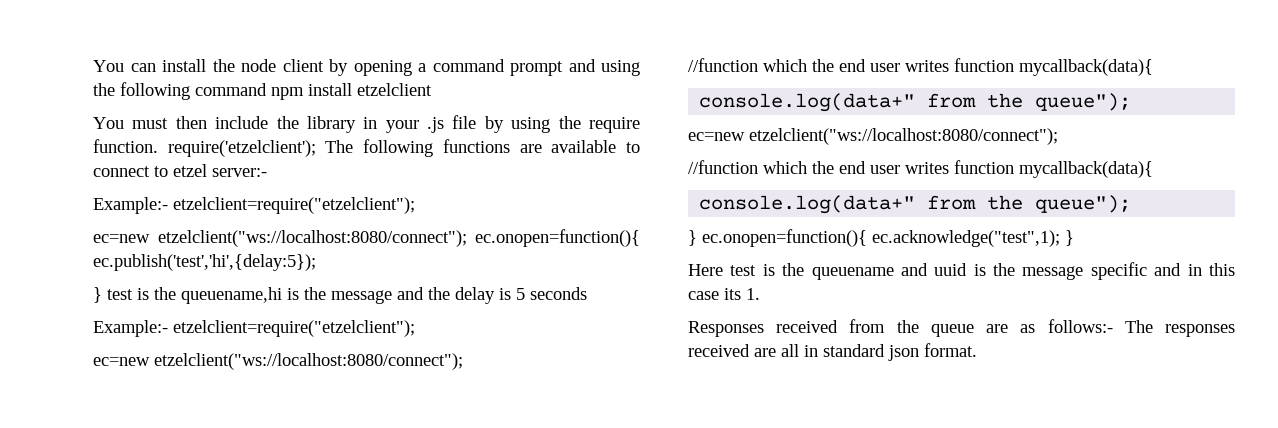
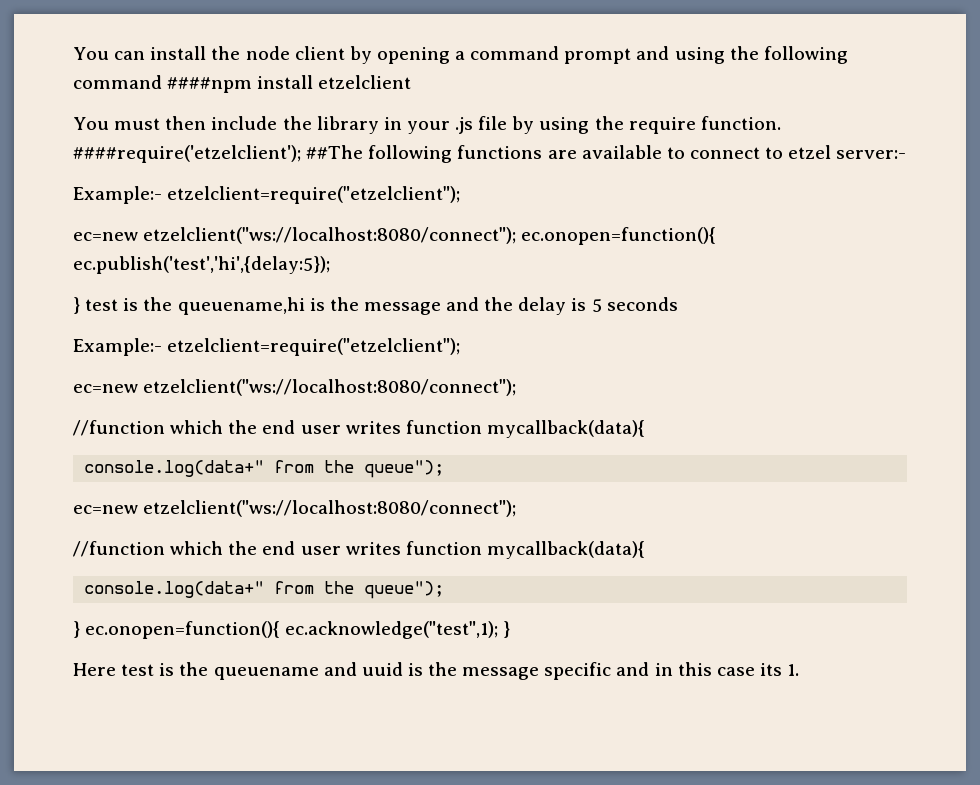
- You can install the node client by opening a command prompt and using the following command npm install etzelclient
+ You can install the node client by opening a command prompt and using the following command ####npm install etzelclient
- You must then include the library in your .js file by using the require function. require('etzelclient'); The following functions are available to connect to etzel server:-
+ You must then include the library in your .js file by using the require function. ####require('etzelclient'); ##The following functions are available to connect to etzel server:-
- Responses received from the queue are as follows:- The responses received are all in standard json format.

